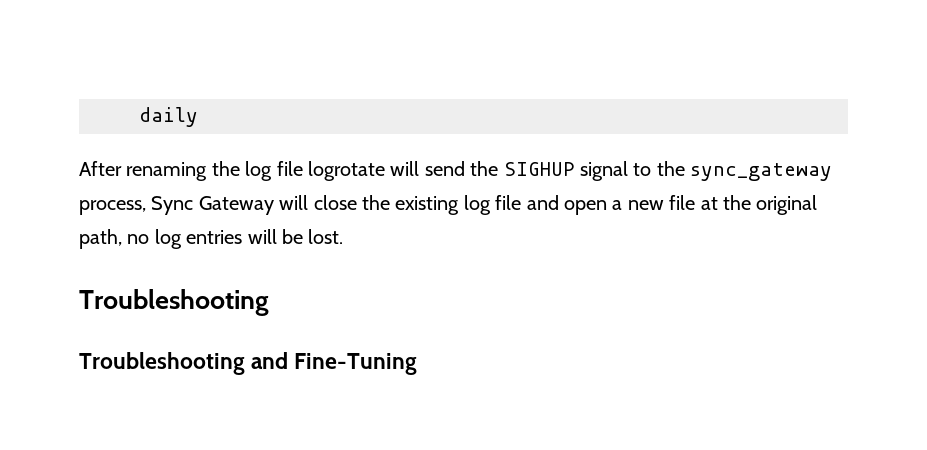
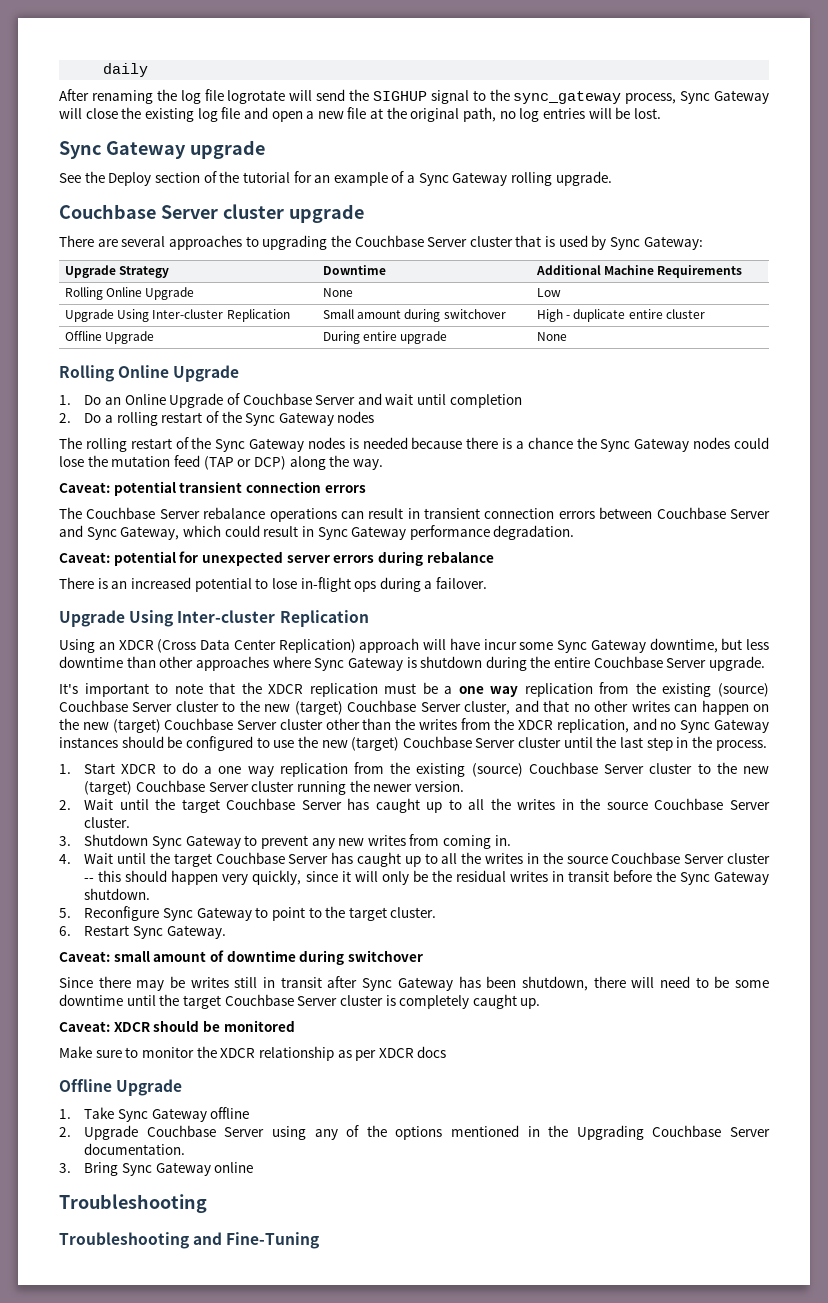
+ Sync Gateway upgrade
+ See the Deploy section of the tutorial for an example of a Sync Gateway rolling upgrade.
+ Couchbase Server cluster upgrade
+ There are several approaches to upgrading the Couchbase Server cluster that is used by Sync Gateway:
+ Upgrade Strategy | Downtime | Additional Machine Requirements
+ Rolling Online Upgrade | None | Low
+ Upgrade Using Inter-cluster Replication | Small amount during switchover | High - duplicate entire cluster
+ Offline Upgrade | During entire upgrade | None
+ Rolling Online Upgrade
+ 1. Do an Online Upgrade of Couchbase Server and wait until completion
+ 2. Do a rolling restart of the Sync Gateway nodes
+ The rolling restart of the Sync Gateway nodes is needed because there is a chance the Sync Gateway nodes could lose the mutation feed (TAP or DCP) along the way.
+ Caveat: potential transient connection errors
+ The Couchbase Server rebalance operations can result in transient connection errors between Couchbase Server and Sync Gateway, which could result in Sync Gateway performance degradation.
+ Caveat: potential for unexpected server errors during rebalance
+ There is an increased potential to lose in-flight ops during a failover.
+ Upgrade Using Inter-cluster Replication
+ Using an XDCR (Cross Data Center Replication) approach will have incur some Sync Gateway downtime, but less downtime than other approaches where Sync Gateway is shutdown during the entire Couchbase Server upgrade.
+ It's important to note that the XDCR replication must be a one way replication from the existing (source) Couchbase Server cluster to the new (target) Couchbase Server cluster, and that no other writes can happen on the new (target) Couchbase Server cluster other than the writes from the XDCR replication, and no Sync Gateway instances should be configured to use the new (target) Couchbase Server cluster until the last step in the process.
+ 1. Start XDCR to do a one way replication from the existing (source) Couchbase Server cluster to the new (target) Couchbase Server cluster running the newer version.
+ 2. Wait until the target Couchbase Server has caught up to all the writes in the source Couchbase Server cluster.
+ 3. Shutdown Sync Gateway to prevent any new writes from coming in.
+ 4. Wait until the target Couchbase Server has caught up to all the writes in the source Couchbase Server cluster -- this should happen very quickly, since it will only be the residual writes in transit before the Sync Gateway shutdown.
+ 5. Reconfigure Sync Gateway to point to the target cluster.
+ 6. Restart Sync Gateway.
+ Caveat: small amount of downtime during switchover
+ Since there may be writes still in transit after Sync Gateway has been shutdown, there will need to be some downtime until the target Couchbase Server cluster is completely caught up.
+ Caveat: XDCR should be monitored
+ Make sure to monitor the XDCR relationship as per XDCR docs
+ Offline Upgrade
+ 1. Take Sync Gateway offline
+ 2. Upgrade Couchbase Server using any of the options mentioned in the Upgrading Couchbase Server documentation.
+ 3. Bring Sync Gateway online

